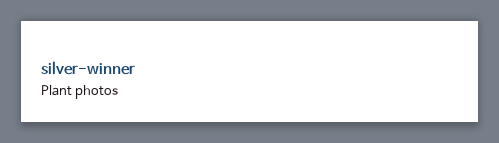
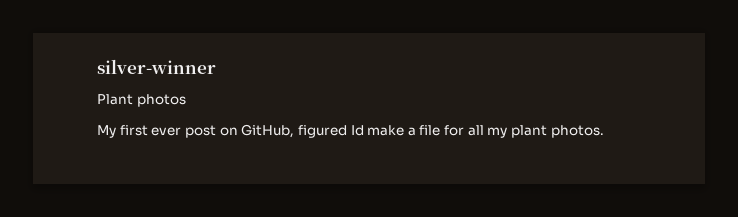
+ My first ever post on GitHub, figured Id make a file for all my plant photos.

